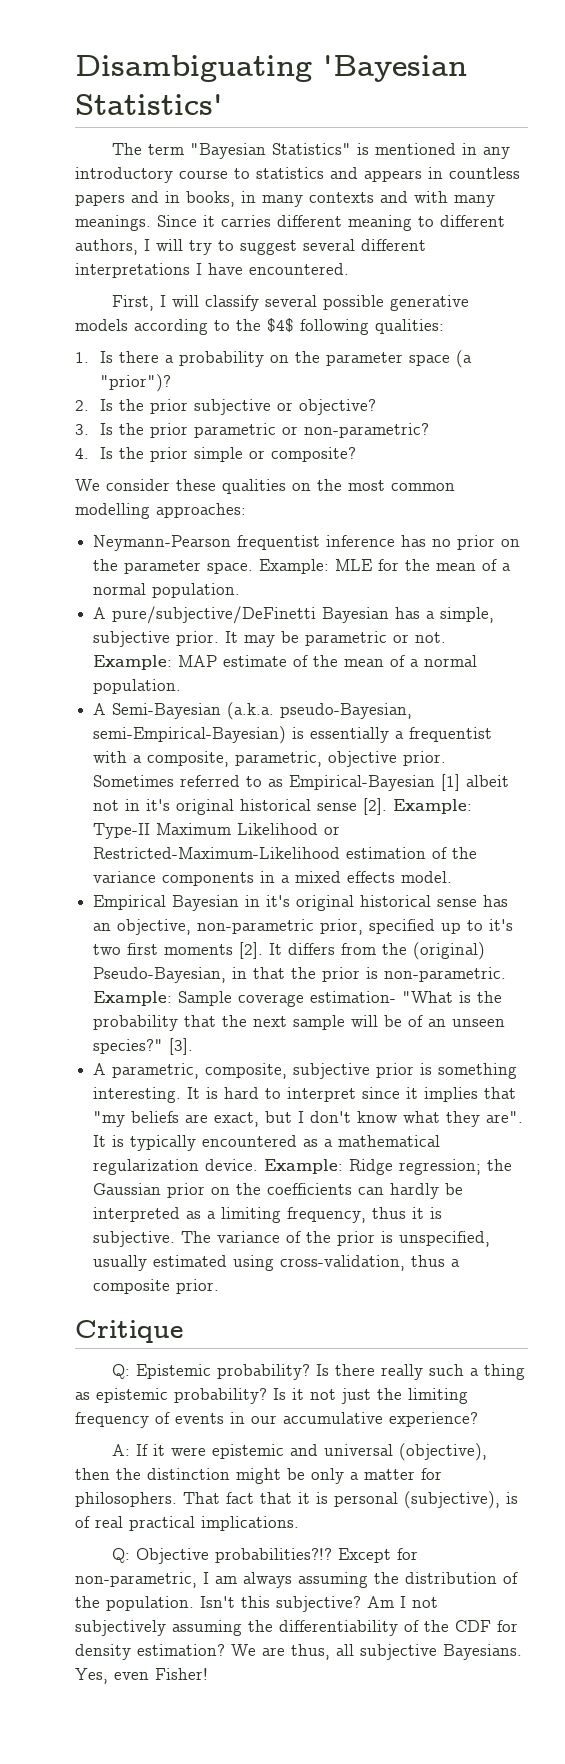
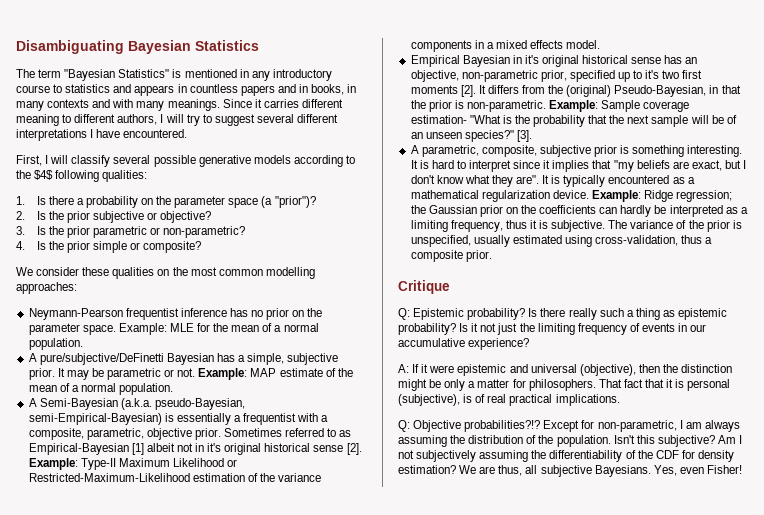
- Disambiguating 'Bayesian Statistics'
+ Disambiguating Bayesian Statistics

